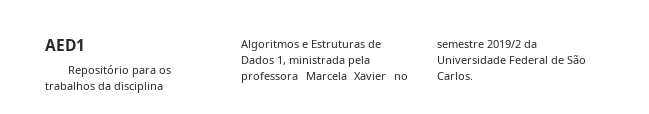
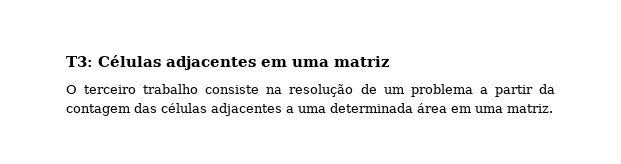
- AED1
- Repositório para os trabalhos da disciplina Algoritmos e Estruturas de Dados 1, ministrada pela professora Marcela Xavier no semestre 2019/2 da Universidade Federal de São Carlos.
+ T3: Células adjacentes em uma matriz
+ O terceiro trabalho consiste na resolução de um problema a partir da contagem das células adjacentes a uma determinada área em uma matriz.

